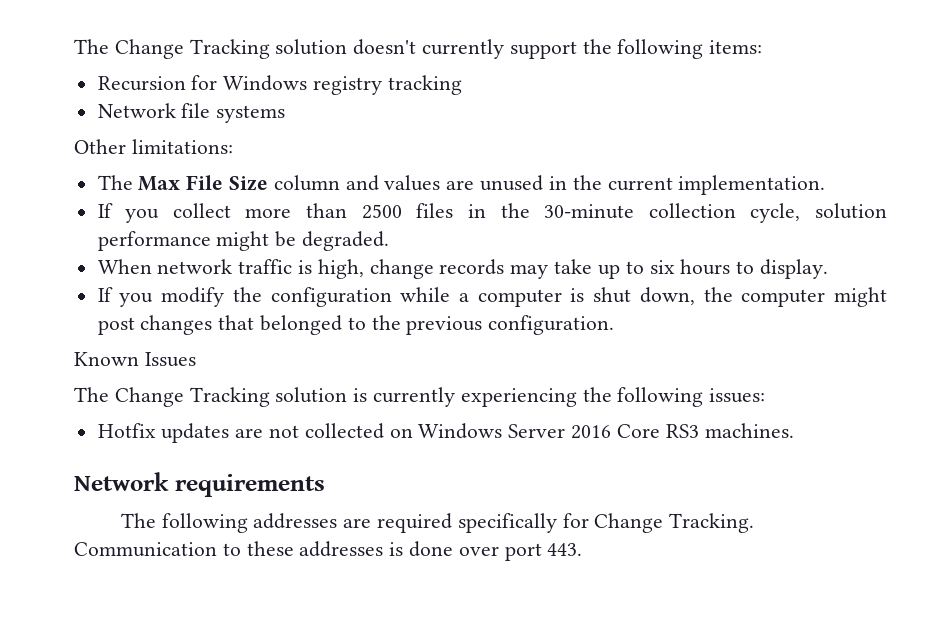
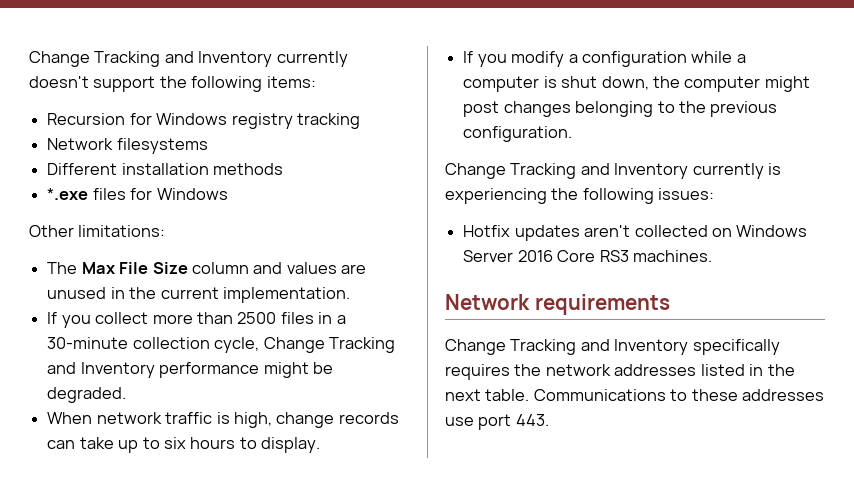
- The Change Tracking solution doesn't currently support the following items:
+ Change Tracking and Inventory currently doesn't support the following items:
- Network file systems
+ Network filesystems
+ Different installation methods
+ *.exe files for Windows
- If you collect more than 2500 files in the 30-minute collection cycle, solution performance might be degraded.
+ If you collect more than 2500 files in a 30-minute collection cycle, Change Tracking and Inventory performance might be degraded.
- When network traffic is high, change records may take up to six hours to display.
+ When network traffic is high, change records can take up to six hours to display.
- If you modify the configuration while a computer is shut down, the computer might post changes that belonged to the previous configuration.
+ If you modify a configuration while a computer is shut down, the computer might post changes belonging to the previous configuration.
- Known Issues
- The Change Tracking solution is currently experiencing the following issues:
+ Change Tracking and Inventory currently is experiencing the following issues:
- Hotfix updates are not collected on Windows Server 2016 Core RS3 machines.
+ Hotfix updates aren't collected on Windows Server 2016 Core RS3 machines.
- The following addresses are required specifically for Change Tracking. Communication to these addresses is done over port 443.
+ Change Tracking and Inventory specifically requires the network addresses listed in the next table. Communications to these addresses use port 443.

